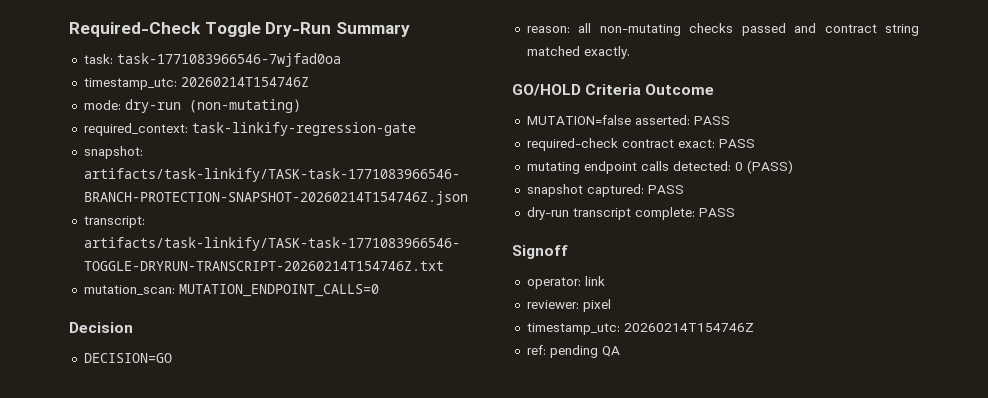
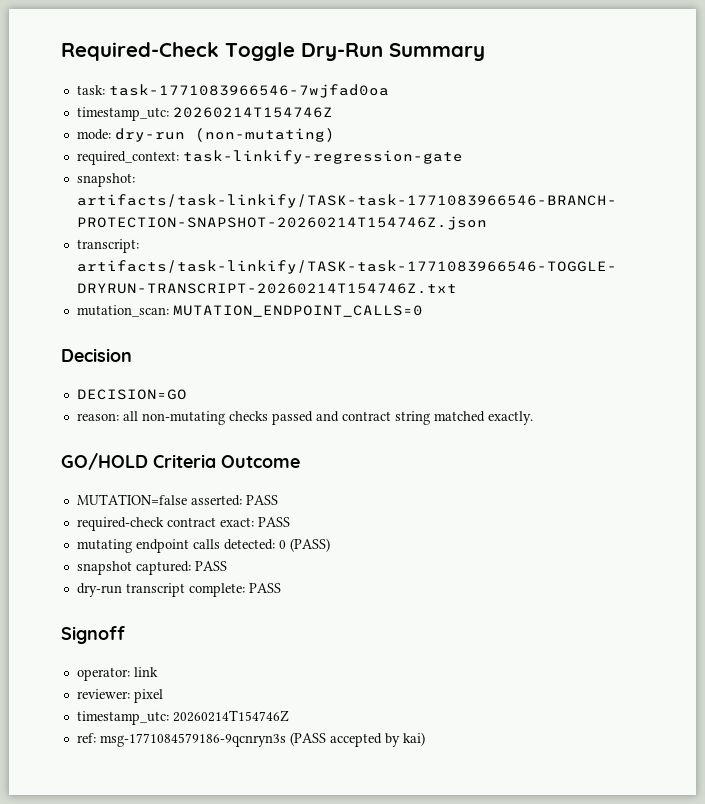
- ref: pending QA
+ ref: msg-1771084579186-9qcnryn3s (PASS accepted by kai)

